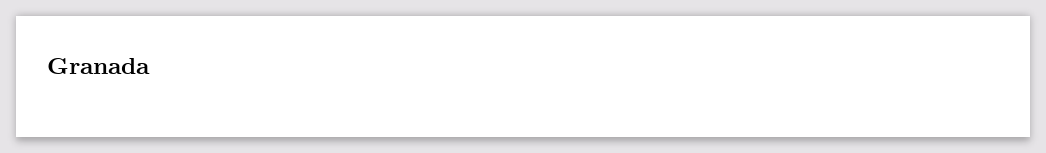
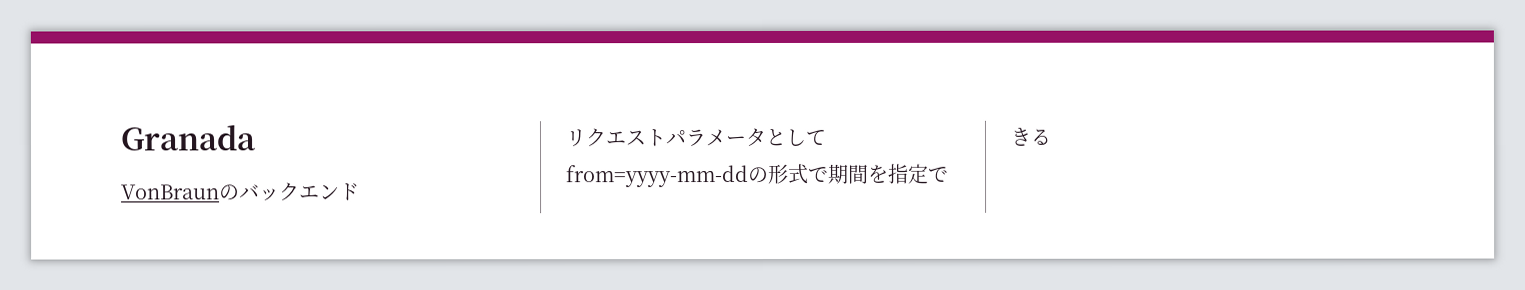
+ VonBraunのバックエンド
+ リクエストパラメータとしてfrom=yyyy-mm-ddの形式で期間を指定できる

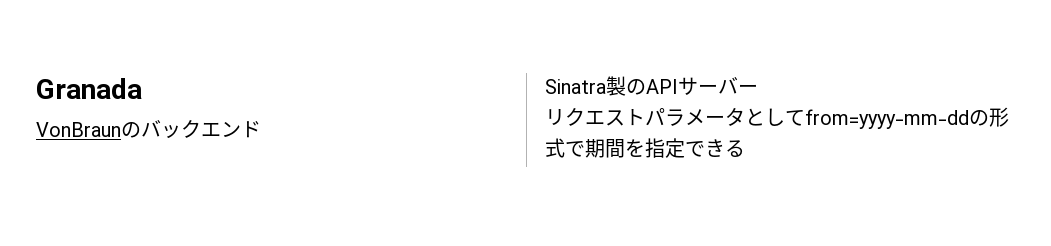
+ Sinatra製のAPIサーバー

